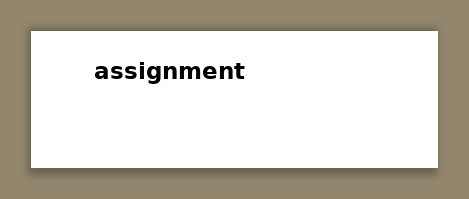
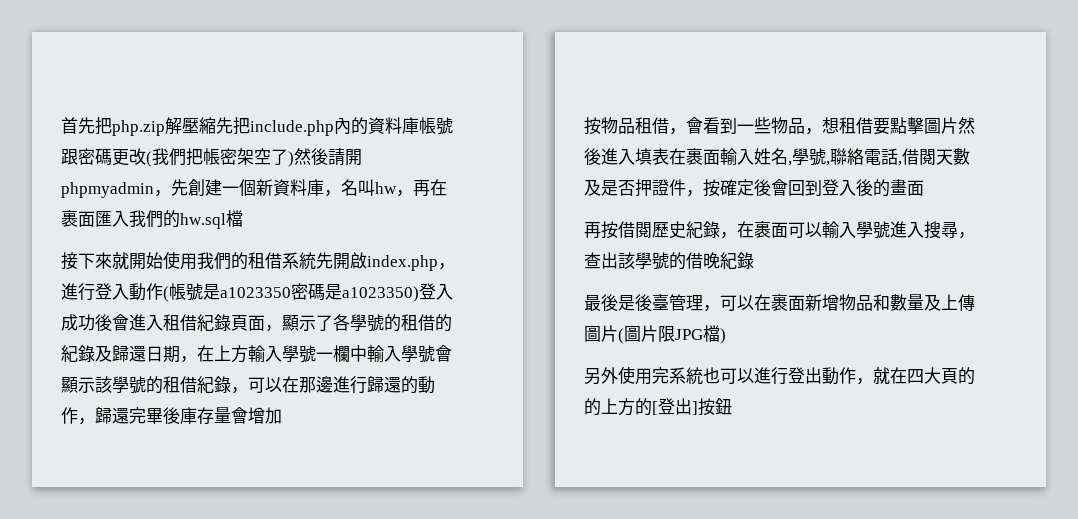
- assignment
+ 首先把php.zip解壓縮先把include.php內的資料庫帳號跟密碼更改(我們把帳密架空了)然後請開phpmyadmin，先創建一個新資料庫，名叫hw，再在裹面匯入我們的hw.sql檔
+ 接下來就開始使用我們的租借系統先開啟index.php，進行登入動作(帳號是a1023350密碼是a1023350)登入成功後會進入租借紀錄頁面，顯示了各學號的租借的紀錄及歸還日期，在上方輸入學號一欄中輸入學號會顯示該學號的租借紀錄，可以在那邊進行歸還的動作，歸還完畢後庫存量會增加
+ 按物品租借，會看到一些物品，想租借要點擊圖片然後進入填表在裹面輸入姓名,學號,聯絡電話,借閱天數及是否押證件，按確定後會回到登入後的畫面
+ 再按借閱歷史紀錄，在裹面可以輸入學號進入搜尋，查出該學號的借晚紀錄
+ 最後是後臺管理，可以在裹面新增物品和數量及上傳圖片(圖片限JPG檔)
+ 另外使用完系統也可以進行登出動作，就在四大頁的的上方的[登出]按鈕

